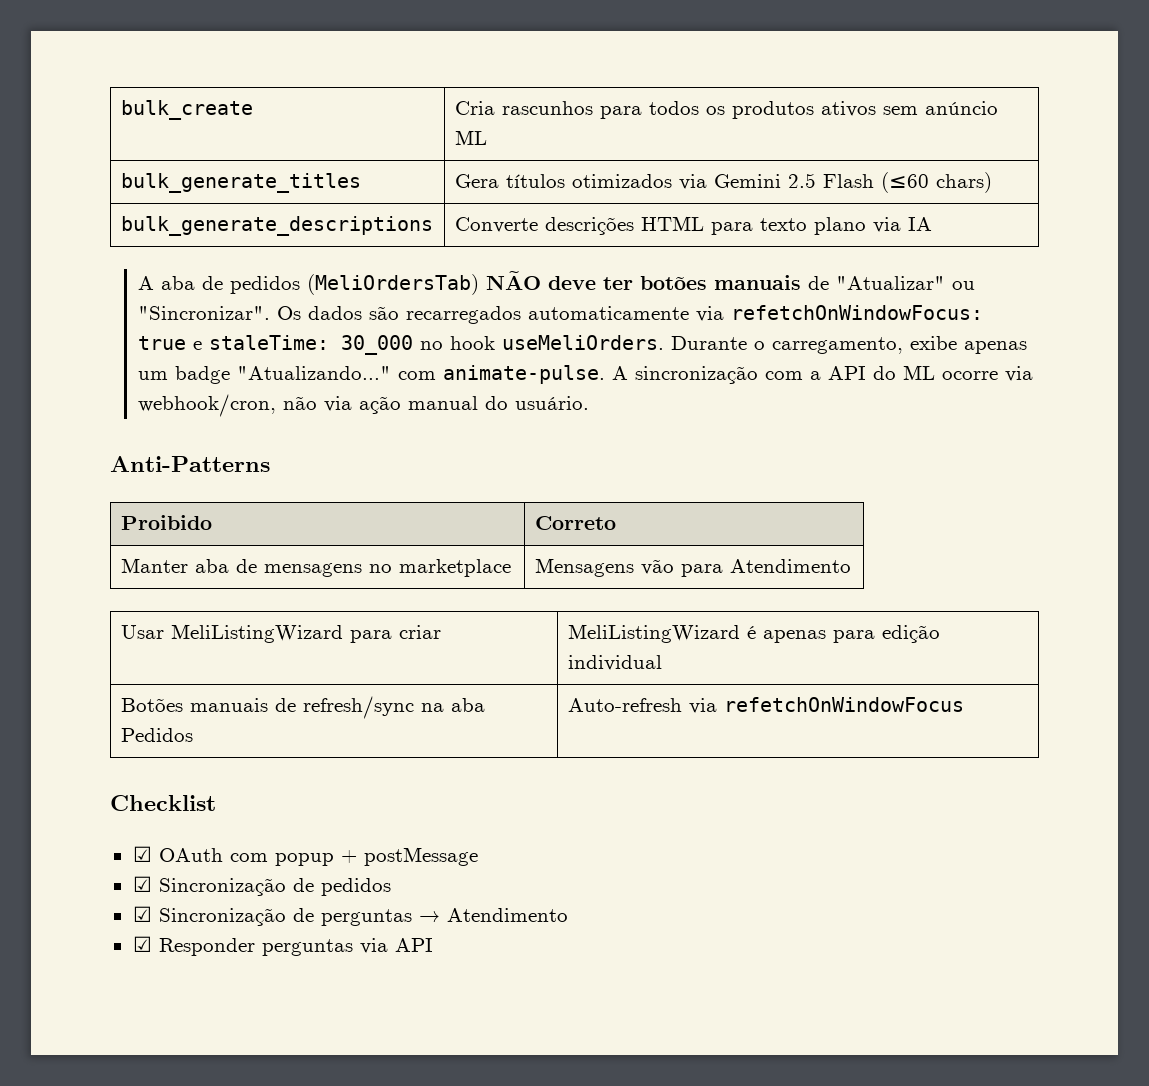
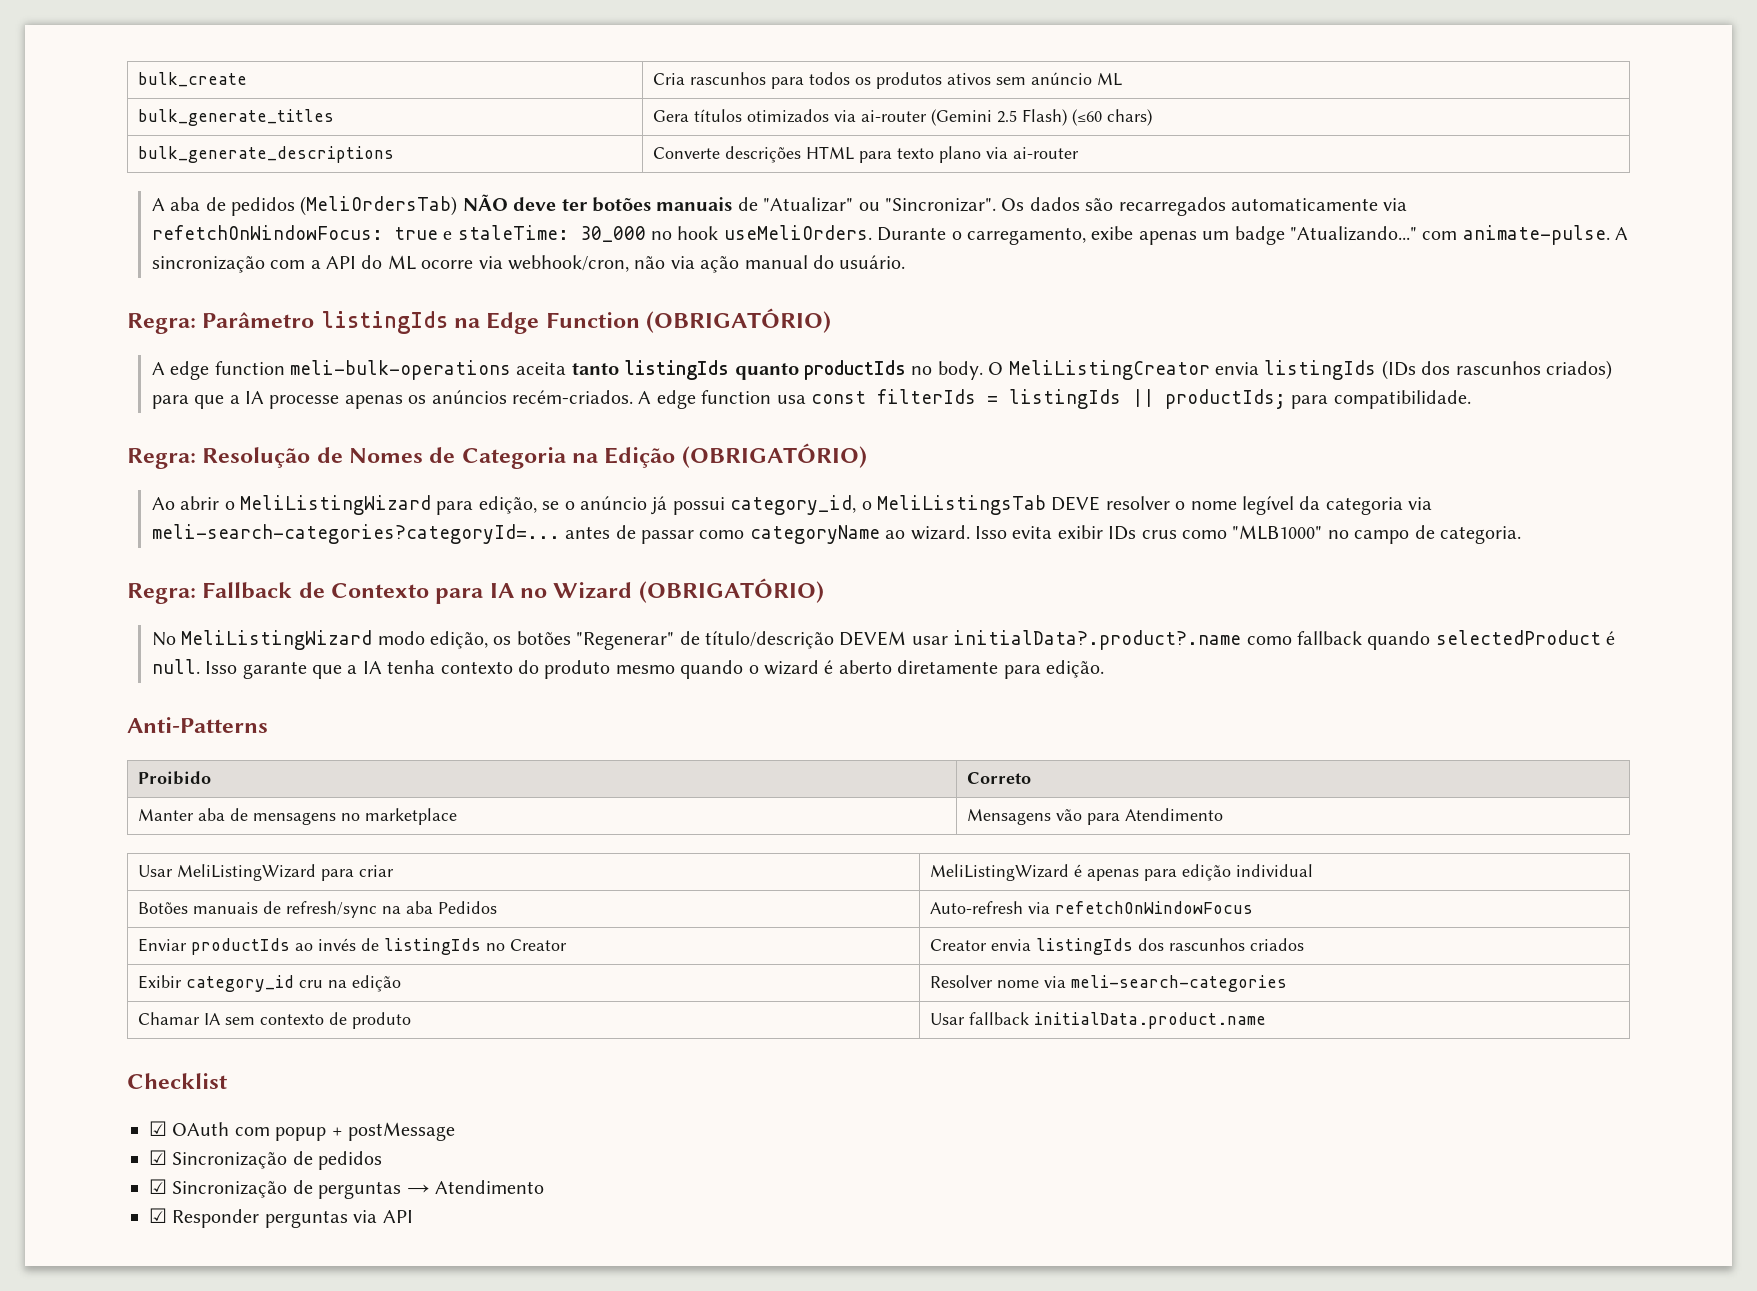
- bulk_generate_titles | Gera títulos otimizados via Gemini 2.5 Flash (≤60 chars)
+ bulk_generate_titles | Gera títulos otimizados via ai-router (Gemini 2.5 Flash) (≤60 chars)
- bulk_generate_descriptions | Converte descrições HTML para texto plano via IA
+ bulk_generate_descriptions | Converte descrições HTML para texto plano via ai-router
+ Regra: Parâmetro listingIds na Edge Function (OBRIGATÓRIO)
+ A edge function meli-bulk-operations aceita tanto listingIds quanto productIds no body. O MeliListingCreator envia listingIds (IDs dos rascunhos criados) para que a IA processe apenas os anúncios recém-criados. A edge function usa const filterIds = listingIds || productIds; para compatibilidade.
+ Regra: Resolução de Nomes de Categoria na Edição (OBRIGATÓRIO)
+ Ao abrir o MeliListingWizard para edição, se o anúncio já possui category_id, o MeliListingsTab DEVE resolver o nome legível da categoria via meli-search-categories?categoryId=... antes de passar como categoryName ao wizard. Isso evita exibir IDs crus como "MLB1000" no campo de categoria.
+ Regra: Fallback de Contexto para IA no Wizard (OBRIGATÓRIO)
+ No MeliListingWizard modo edição, os botões "Regenerar" de título/descrição DEVEM usar initialData?.product?.name como fallback quando selectedProduct é null. Isso garante que a IA tenha contexto do produto mesmo quando o wizard é aberto diretamente para edição.
+ Enviar productIds ao invés de listingIds no Creator | Creator envia listingIds dos rascunhos criados
+ Exibir category_id cru na edição | Resolver nome via meli-search-categories
+ Chamar IA sem contexto de produto | Usar fallback initialData.product.name

